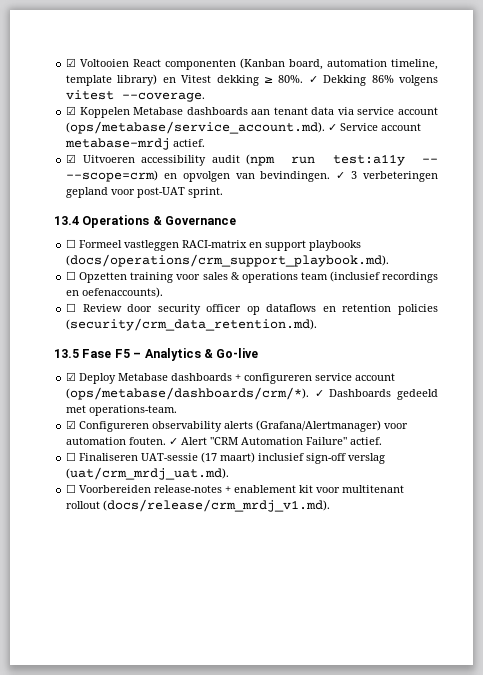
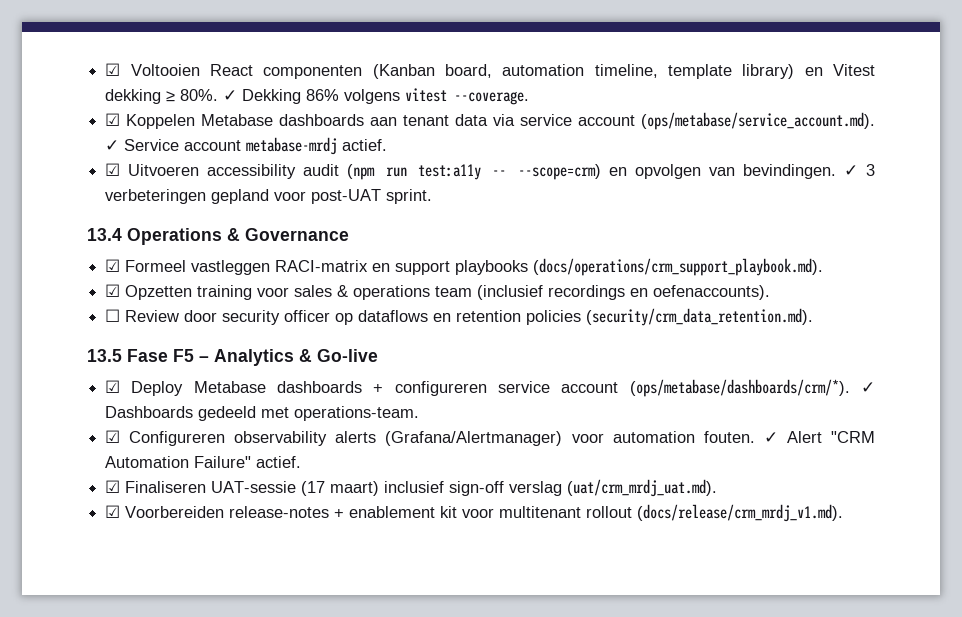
- ☐ Formeel vastleggen RACI-matrix en support playbooks (docs/operations/crm_support_playbook.md).
+ ☑ Formeel vastleggen RACI-matrix en support playbooks (docs/operations/crm_support_playbook.md).
- ☐ Opzetten training voor sales & operations team (inclusief recordings en oefenaccounts).
+ ☑ Opzetten training voor sales & operations team (inclusief recordings en oefenaccounts).
- ☐ Finaliseren UAT-sessie (17 maart) inclusief sign-off verslag (uat/crm_mrdj_uat.md).
+ ☑ Finaliseren UAT-sessie (17 maart) inclusief sign-off verslag (uat/crm_mrdj_uat.md).
- ☐ Voorbereiden release-notes + enablement kit voor multitenant rollout (docs/release/crm_mrdj_v1.md).
+ ☑ Voorbereiden release-notes + enablement kit voor multitenant rollout (docs/release/crm_mrdj_v1.md).

